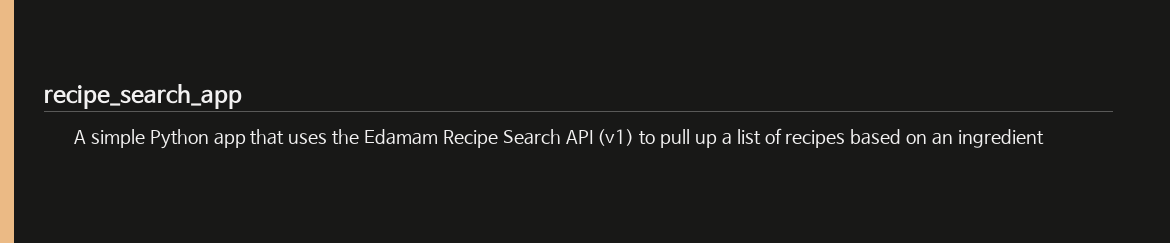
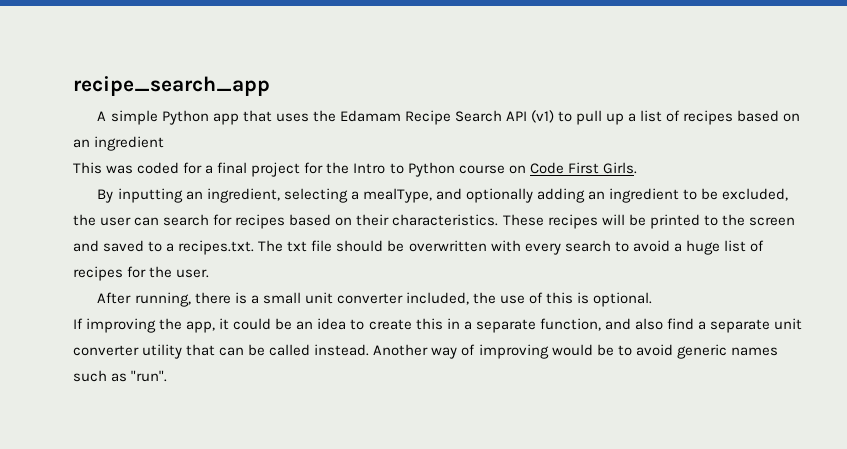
+ This was coded for a final project for the Intro to Python course on Code First Girls.
+ By inputting an ingredient, selecting a mealType, and optionally adding an ingredient to be excluded, the user can search for recipes based on their characteristics. These recipes will be printed to the screen and saved to a recipes.txt. The txt file should be overwritten with every search to avoid a huge list of recipes for the user.
+ After running, there is a small unit converter included, the use of this is optional.
+ If improving the app, it could be an idea to create this in a separate function, and also find a separate unit converter utility that can be called instead. Another way of improving would be to avoid generic names such as "run".

